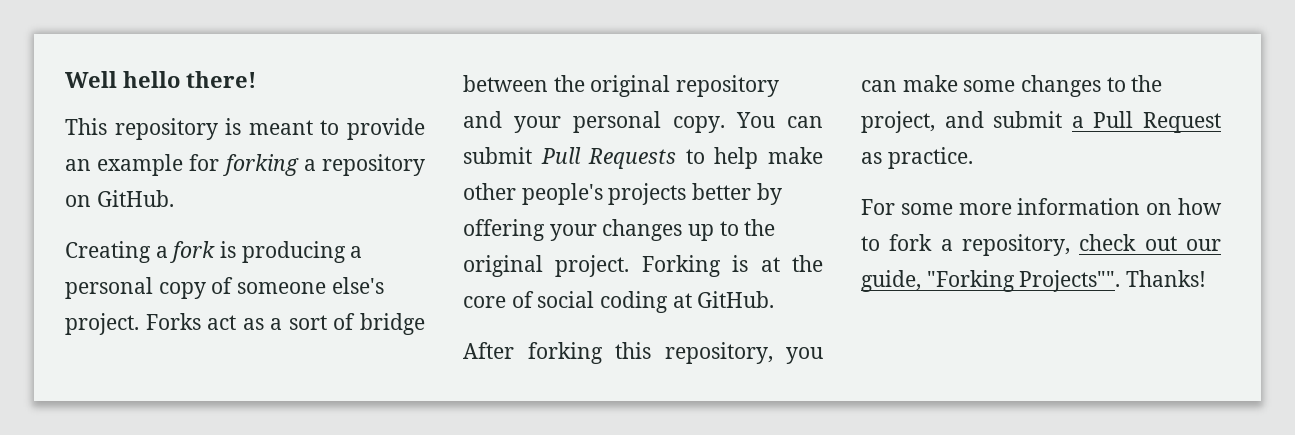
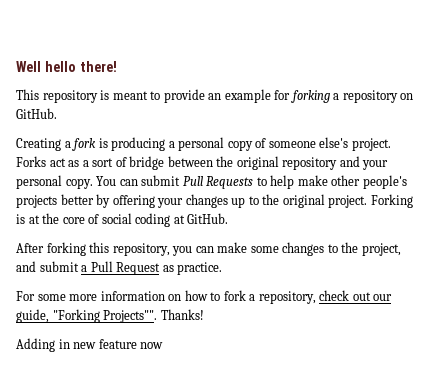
+ Adding in new feature now

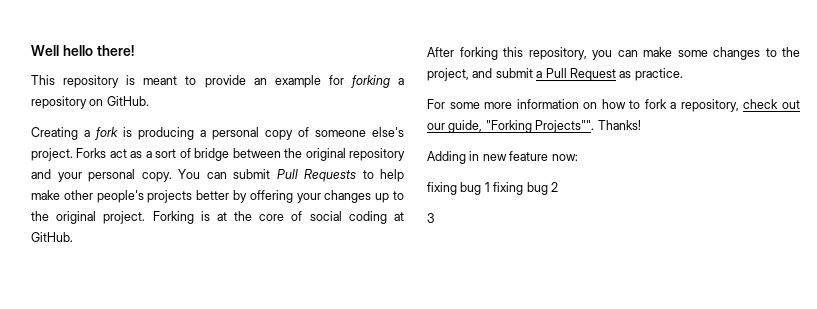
- Adding in new feature now
+ Adding in new feature now:
+ fixing bug 1 fixing bug 2
+ 3

